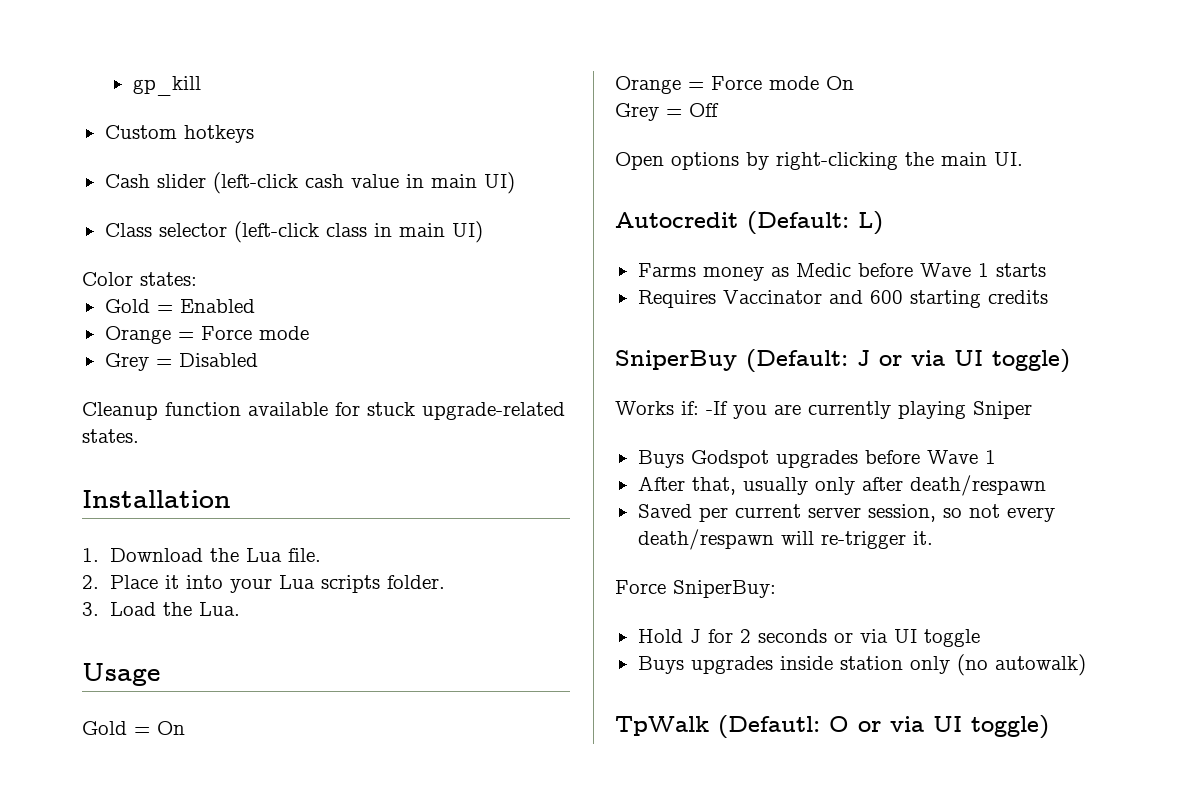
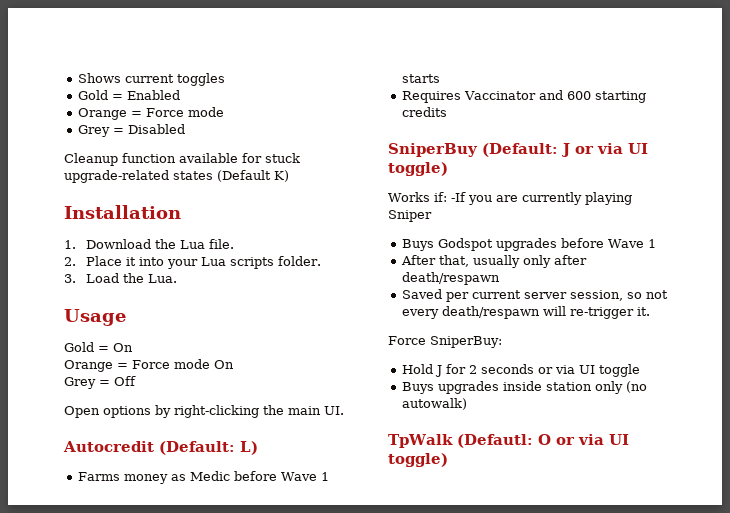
- gp_kill
- Custom hotkeys
- Cash slider (left-click cash value in main UI)
- Class selector (left-click class in main UI)
- Color states:
+ Shows current toggles
- Cleanup function available for stuck upgrade-related states.
+ Cleanup function available for stuck upgrade-related states (Default K)

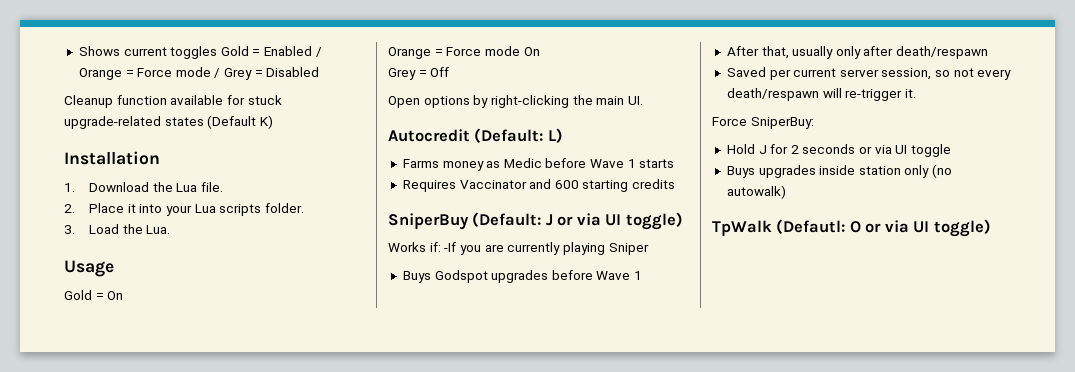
- Shows current toggles
- Gold = Enabled
- Orange = Force mode
- Grey = Disabled
+ Shows current toggles Gold = Enabled / Orange = Force mode / Grey = Disabled

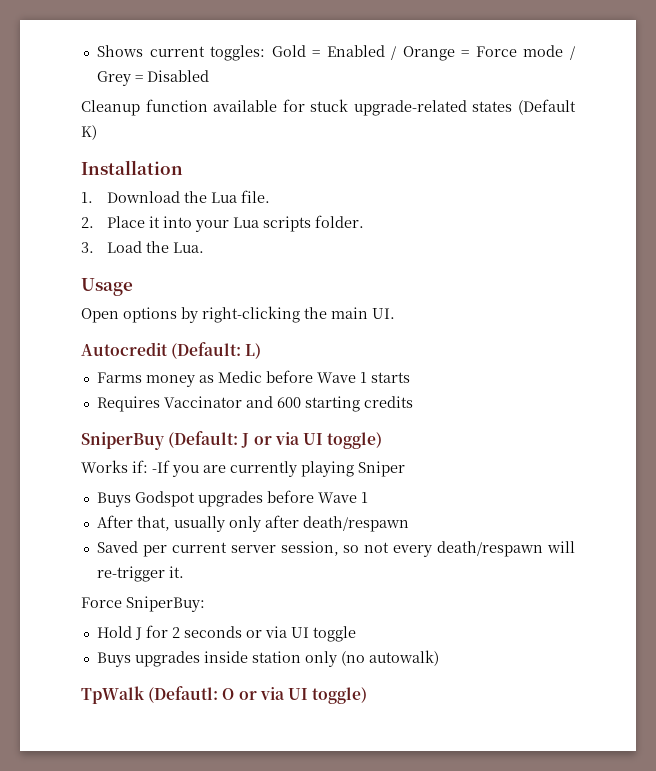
- Shows current toggles Gold = Enabled / Orange = Force mode / Grey = Disabled
+ Shows current toggles: Gold = Enabled / Orange = Force mode / Grey = Disabled
- Gold = On
- Orange = Force mode On
- Grey = Off

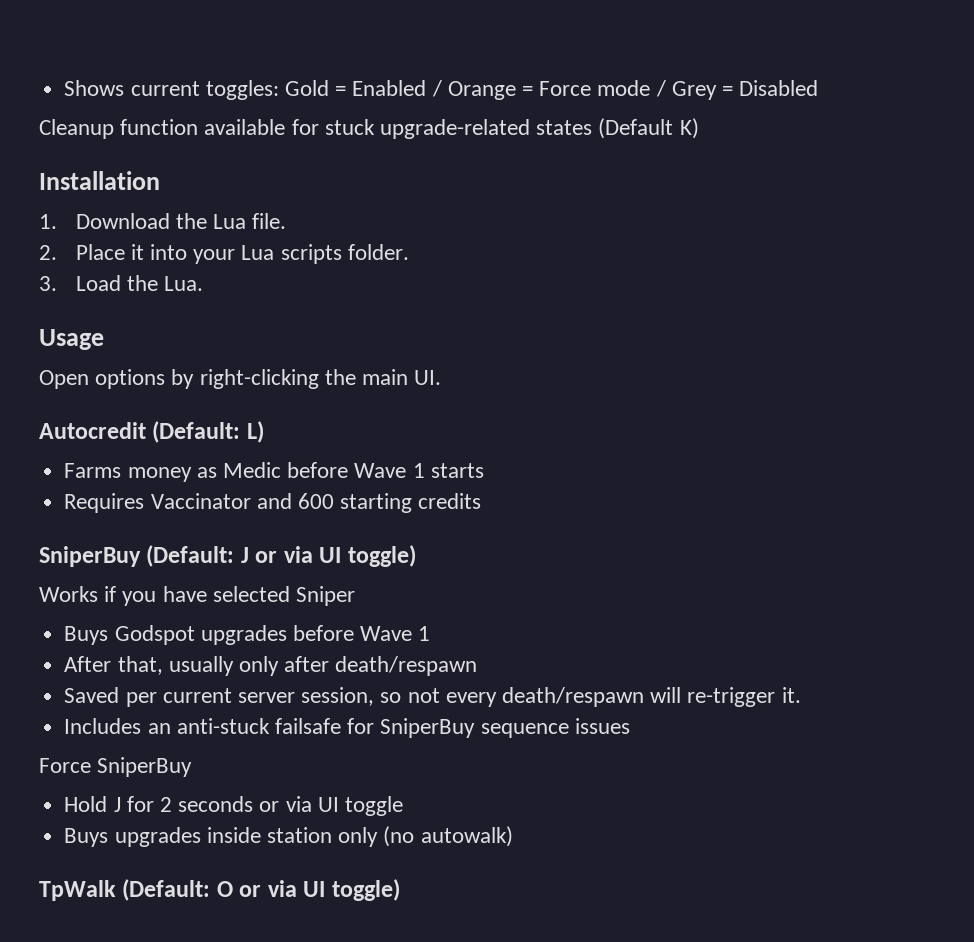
- Works if: -If you are currently playing Sniper
+ Works if you have selected Sniper
- Force SniperBuy:
+ Includes an anti-stuck failsafe for SniperBuy sequence issues
+ Force SniperBuy
- TpWalk (Defautl: O or via UI toggle)
+ TpWalk (Default: O or via UI toggle)

